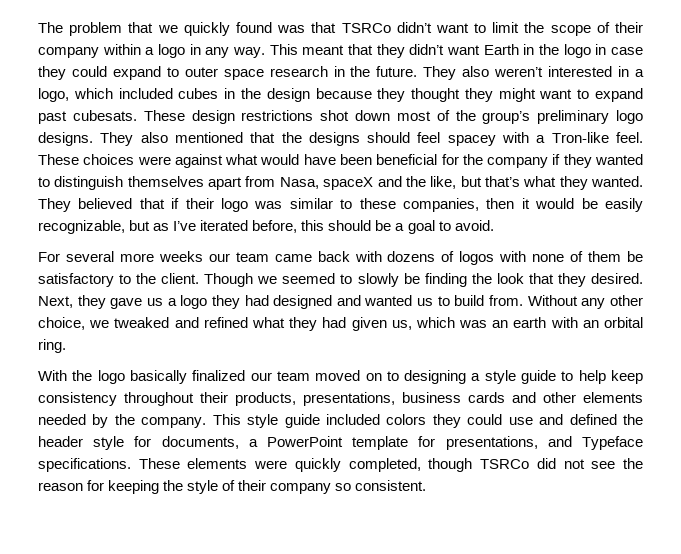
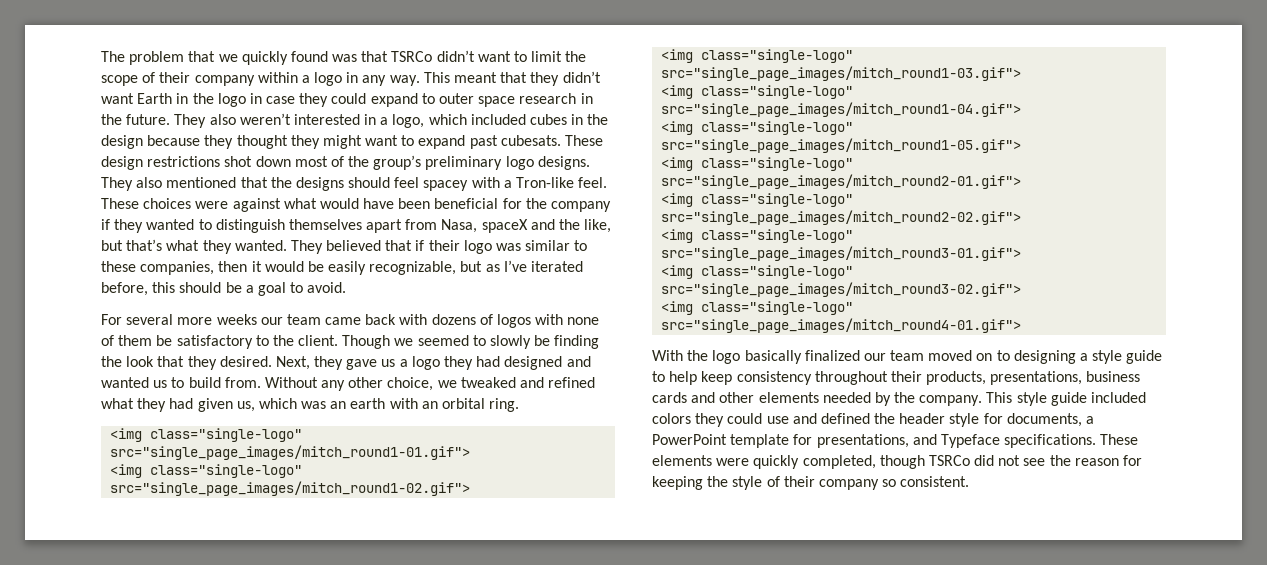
+ <img class="single-logo" src="single_page_images/mitch_round1-01.gif">
+ <img class="single-logo" src="single_page_images/mitch_round1-02.gif">
+ <img class="single-logo" src="single_page_images/mitch_round1-03.gif">
+ <img class="single-logo" src="single_page_images/mitch_round1-04.gif">
+ <img class="single-logo" src="single_page_images/mitch_round1-05.gif">
+ <img class="single-logo" src="single_page_images/mitch_round2-01.gif">
+ <img class="single-logo" src="single_page_images/mitch_round2-02.gif">
+ <img class="single-logo" src="single_page_images/mitch_round3-01.gif">
+ <img class="single-logo" src="single_page_images/mitch_round3-02.gif">
+ <img class="single-logo" src="single_page_images/mitch_round4-01.gif">

